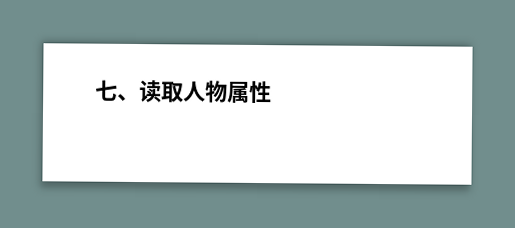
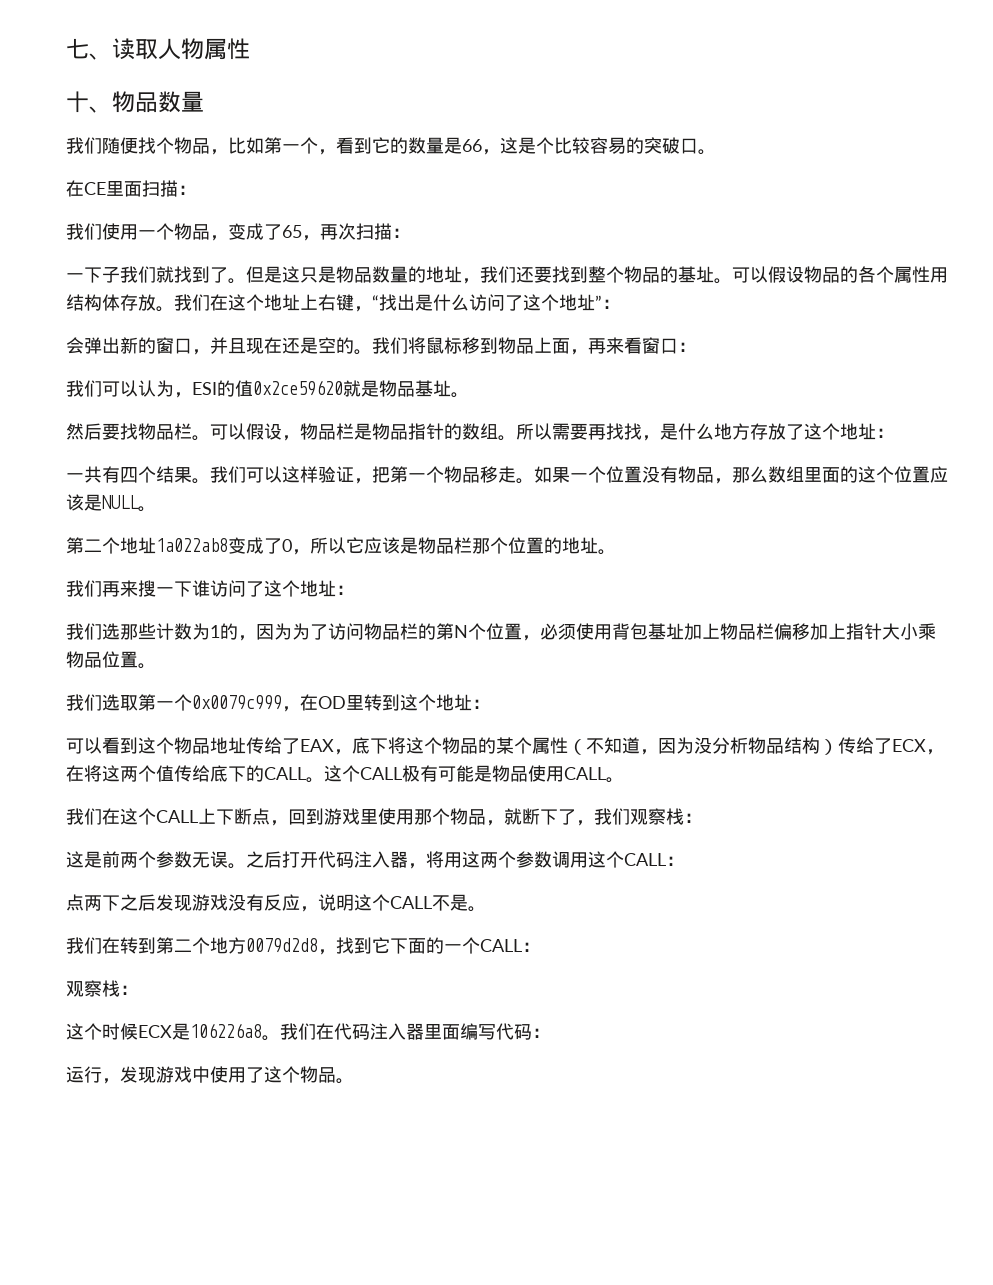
+ 十、物品数量
+ 我们随便找个物品，比如第一个，看到它的数量是66，这是个比较容易的突破口。
+ 在CE里面扫描：
+ 我们使用一个物品，变成了65，再次扫描：
+ 一下子我们就找到了。但是这只是物品数量的地址，我们还要找到整个物品的基址。可以假设物品的各个属性用结构体存放。我们在这个地址上右键，“找出是什么访问了这个地址”：
+ 会弹出新的窗口，并且现在还是空的。我们将鼠标移到物品上面，再来看窗口：
+ 我们可以认为，ESI的值0x2ce59620就是物品基址。
+ 然后要找物品栏。可以假设，物品栏是物品指针的数组。所以需要再找找，是什么地方存放了这个地址：
+ 一共有四个结果。我们可以这样验证，把第一个物品移走。如果一个位置没有物品，那么数组里面的这个位置应该是NULL。
+ 第二个地址1a022ab8变成了0，所以它应该是物品栏那个位置的地址。
+ 我们再来搜一下谁访问了这个地址：
+ 我们选那些计数为1的，因为为了访问物品栏的第N个位置，必须使用背包基址加上物品栏偏移加上指针大小乘物品位置。
+ 我们选取第一个0x0079c999，在OD里转到这个地址：
+ 可以看到这个物品地址传给了EAX，底下将这个物品的某个属性（不知道，因为没分析物品结构）传给了ECX，在将这两个值传给底下的CALL。这个CALL极有可能是物品使用CALL。
+ 我们在这个CALL上下断点，回到游戏里使用那个物品，就断下了，我们观察栈：
+ 这是前两个参数无误。之后打开代码注入器，将用这两个参数调用这个CALL：
+ 点两下之后发现游戏没有反应，说明这个CALL不是。
+ 我们在转到第二个地方0079d2d8，找到它下面的一个CALL：
+ 观察栈：
+ 这个时候ECX是106226a8。我们在代码注入器里面编写代码：
+ 运行，发现游戏中使用了这个物品。

